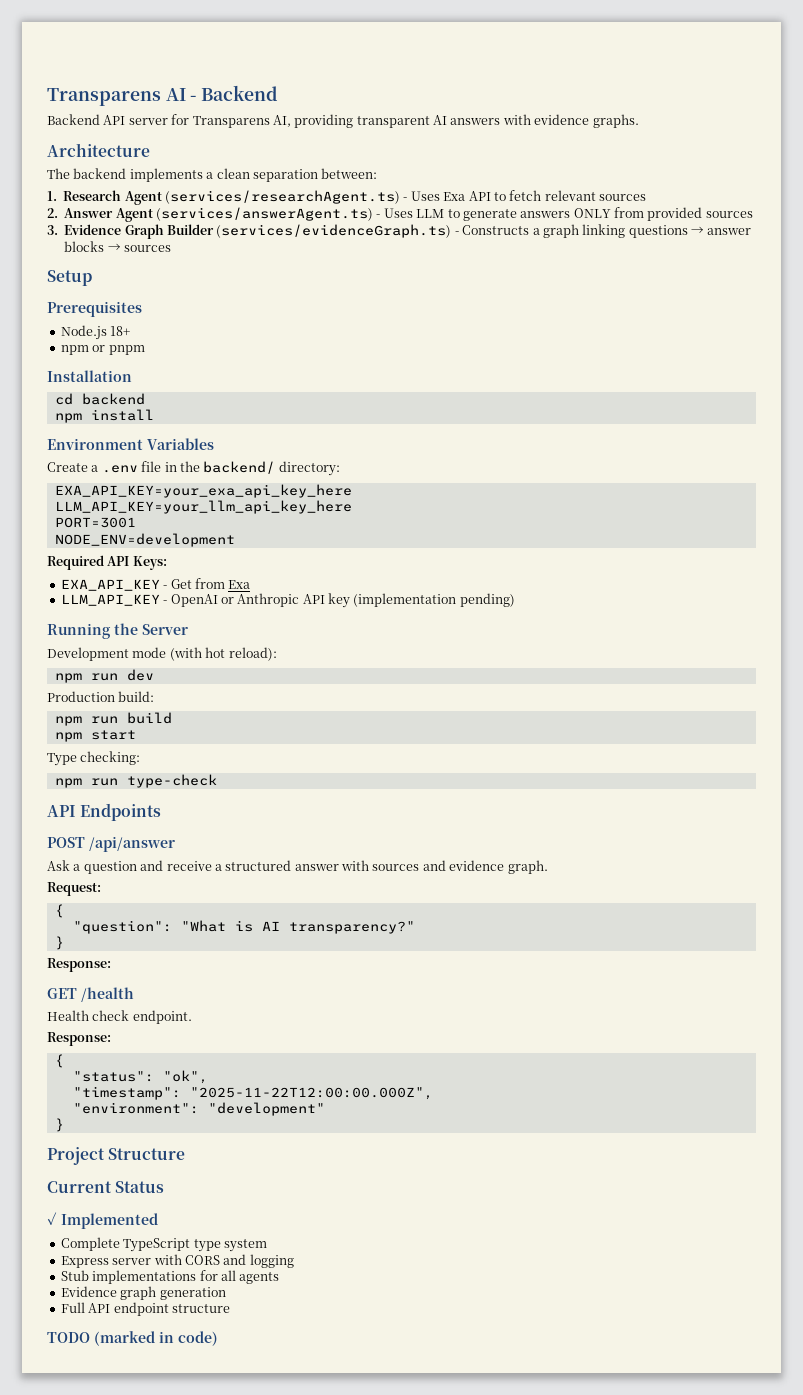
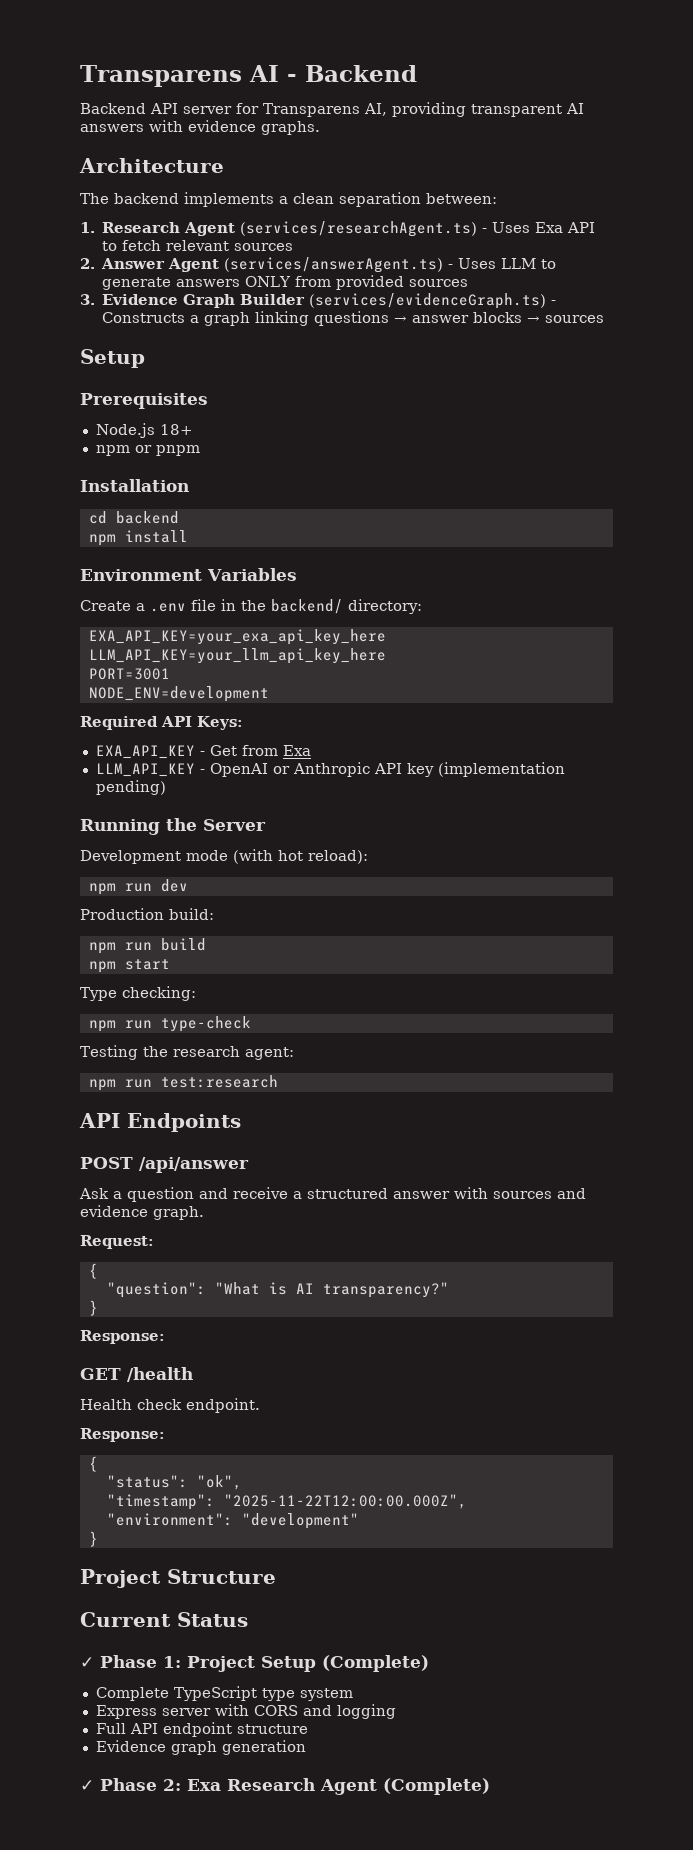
+ Testing the research agent:
+ npm run test:research
- ✓ Implemented
+ ✓ Phase 1: Project Setup (Complete)
- Stub implementations for all agents
+ Full API endpoint structure
  Evidence graph generation
- Full API endpoint structure
- TODO (marked in code)
+ ✓ Phase 2: Exa Research Agent (Complete)

